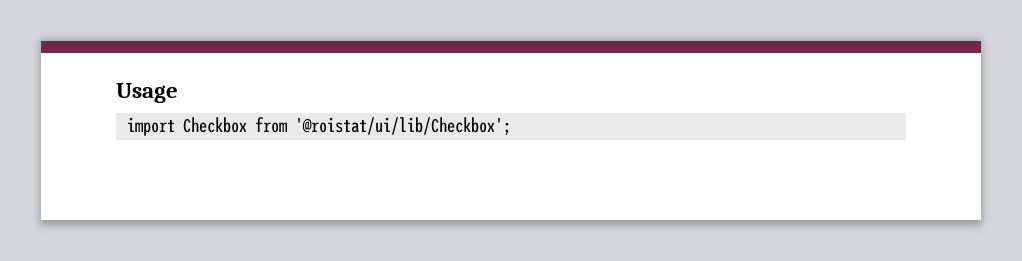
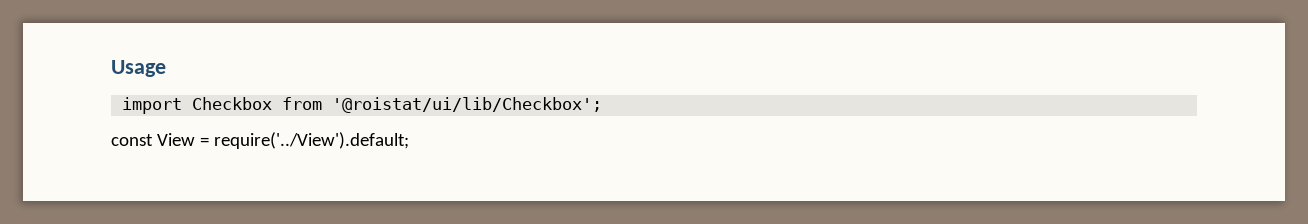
+ const View = require('../View').default;

